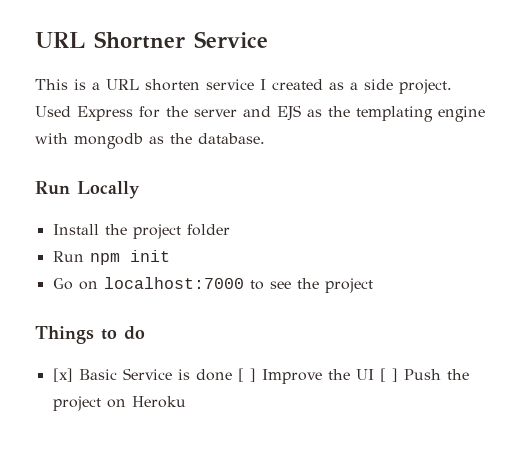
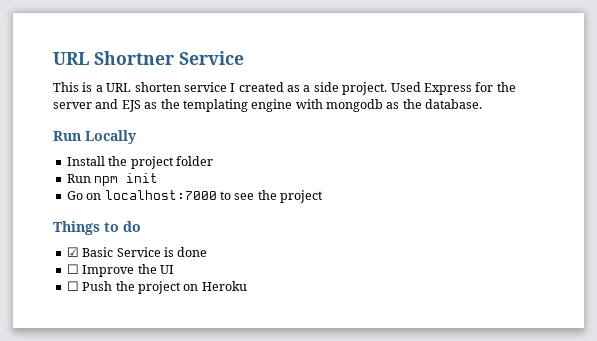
- [x] Basic Service is done [ ] Improve the UI [ ] Push the project on Heroku
+ ☑ Basic Service is done
+ ☐ Improve the UI
+ ☐ Push the project on Heroku

